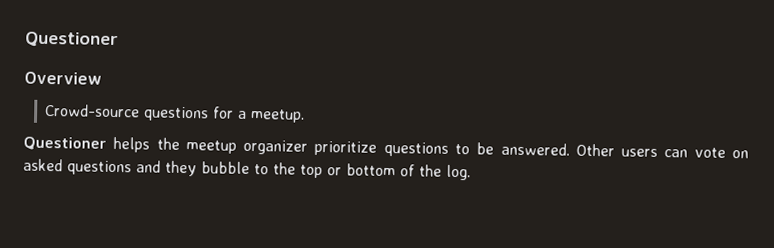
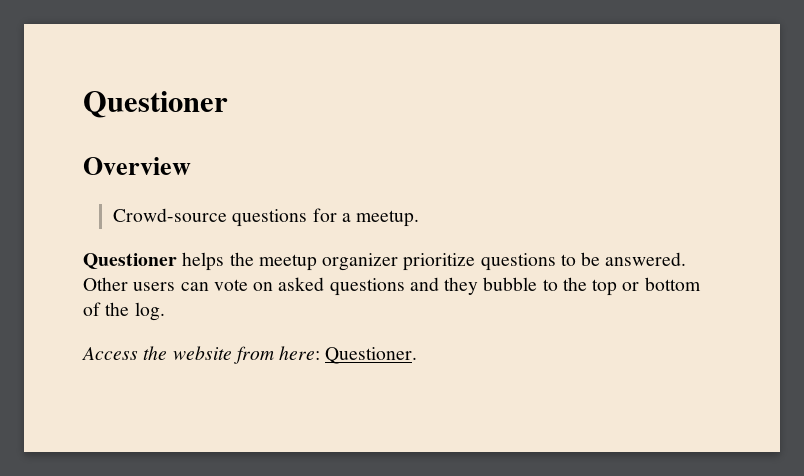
+ Access the website from here: Questioner.

